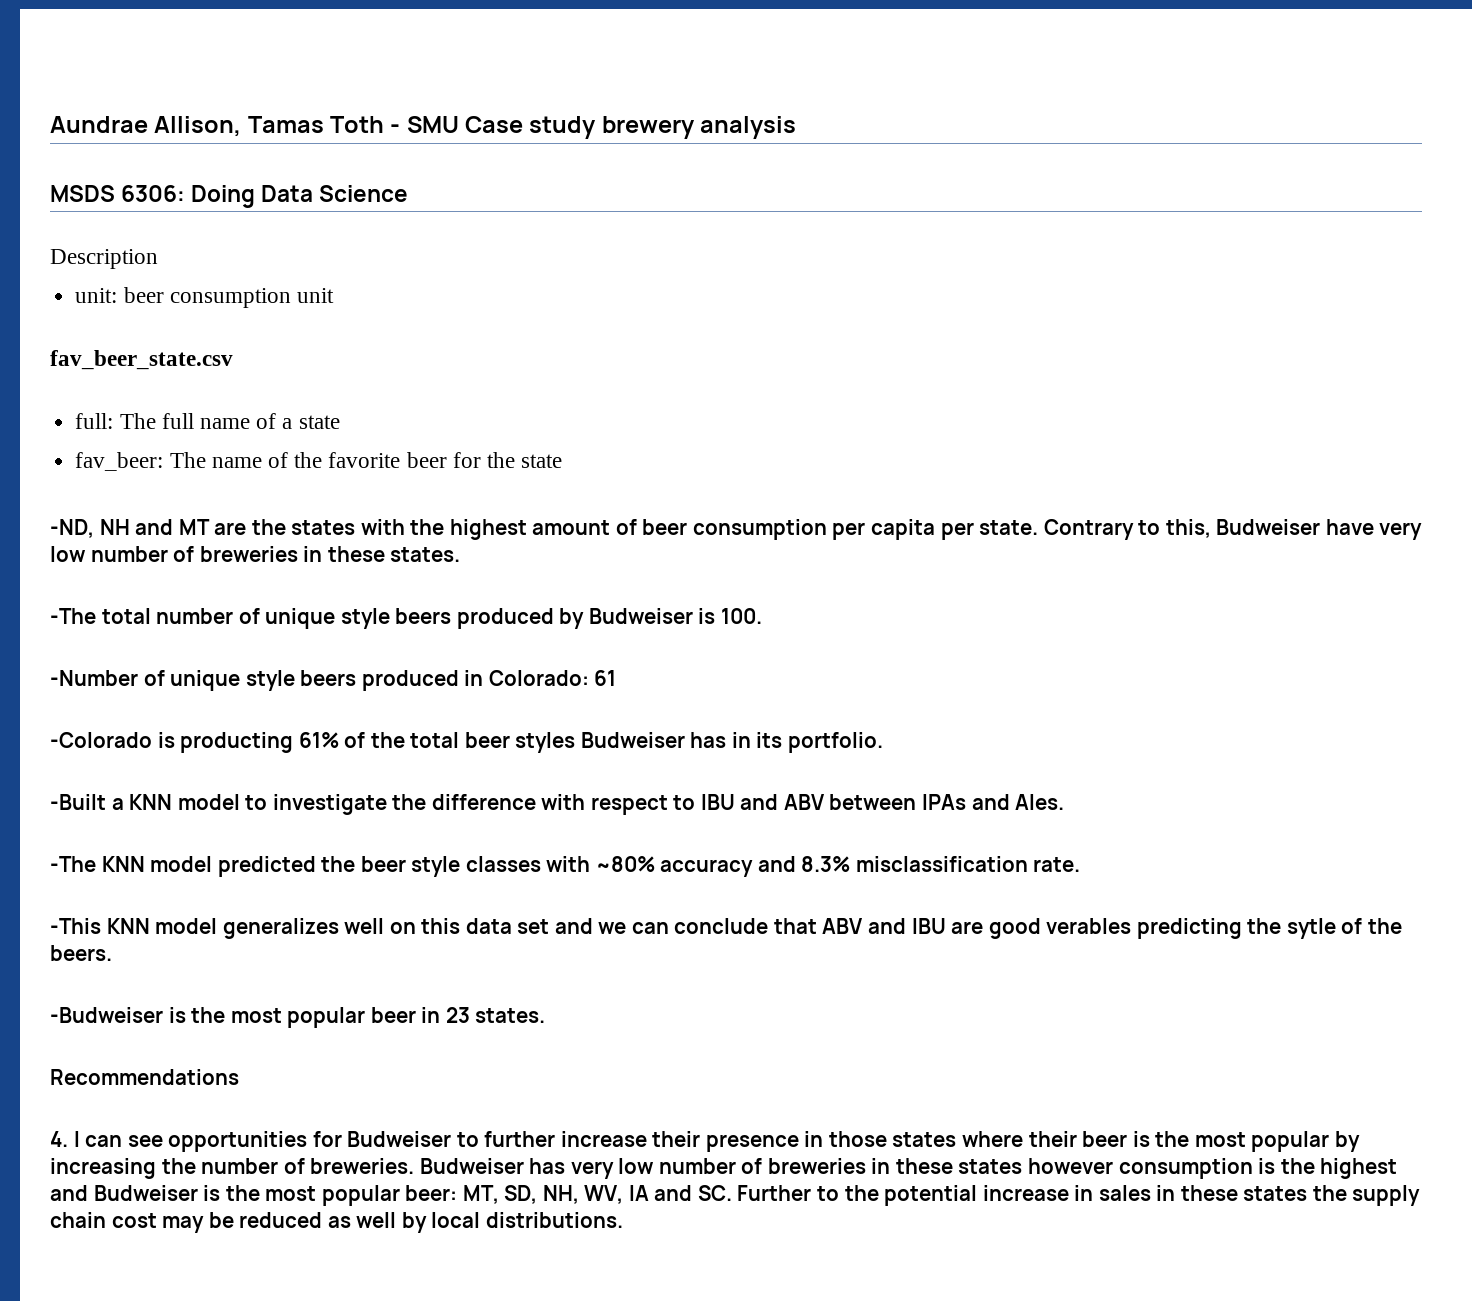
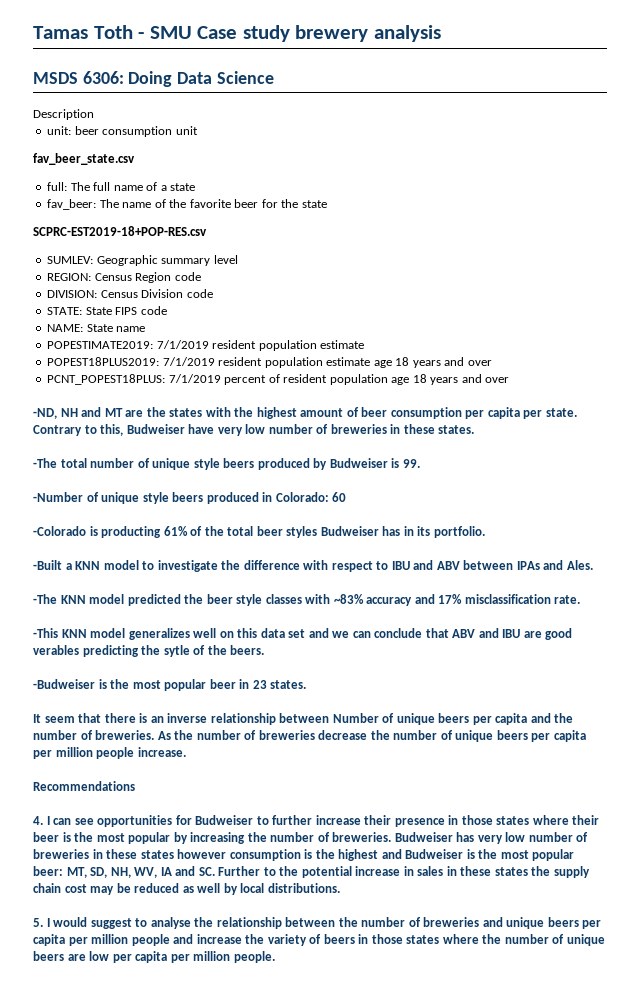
- Aundrae Allison, Tamas Toth - SMU Case study brewery analysis
+ Tamas Toth - SMU Case study brewery analysis
+ SCPRC-EST2019-18+POP-RES.csv
+ SUMLEV: Geographic summary level
+ REGION: Census Region code
+ DIVISION: Census Division code
+ STATE: State FIPS code
+ NAME: State name
+ POPESTIMATE2019: 7/1/2019 resident population estimate
+ POPEST18PLUS2019: 7/1/2019 resident population estimate age 18 years and over
+ PCNT_POPEST18PLUS: 7/1/2019 percent of resident population age 18 years and over
- -The total number of unique style beers produced by Budweiser is 100.
+ -The total number of unique style beers produced by Budweiser is 99.
- -Number of unique style beers produced in Colorado: 61
+ -Number of unique style beers produced in Colorado: 60
- -The KNN model predicted the beer style classes with ~80% accuracy and 8.3% misclassification rate.
+ -The KNN model predicted the beer style classes with ~83% accuracy and 17% misclassification rate.
+ It seem that there is an inverse relationship between Number of unique beers per capita and the number of breweries. As the number of breweries decrease the number of unique beers per capita per million people increase.
+ 5. I would suggest to analyse the relationship between the number of breweries and unique beers per capita per million people and increase the variety of beers in those states where the number of unique beers are low per capita per million people.

